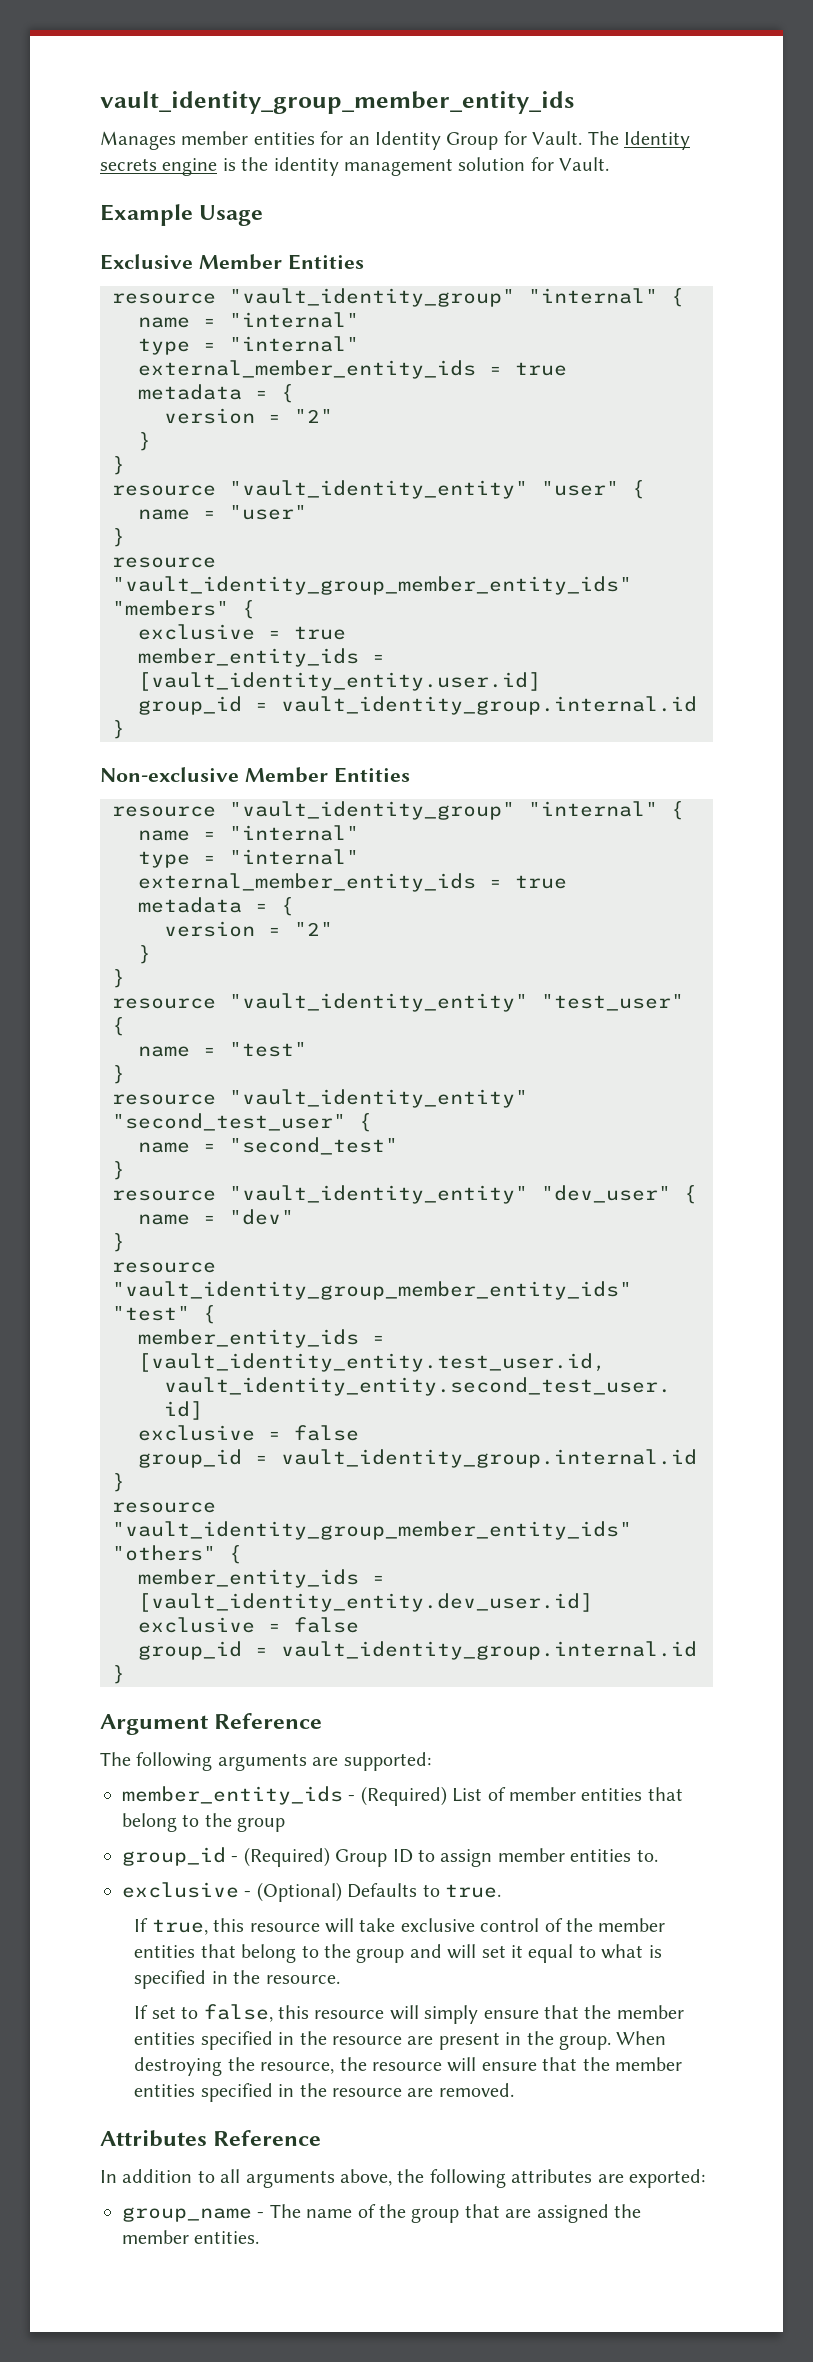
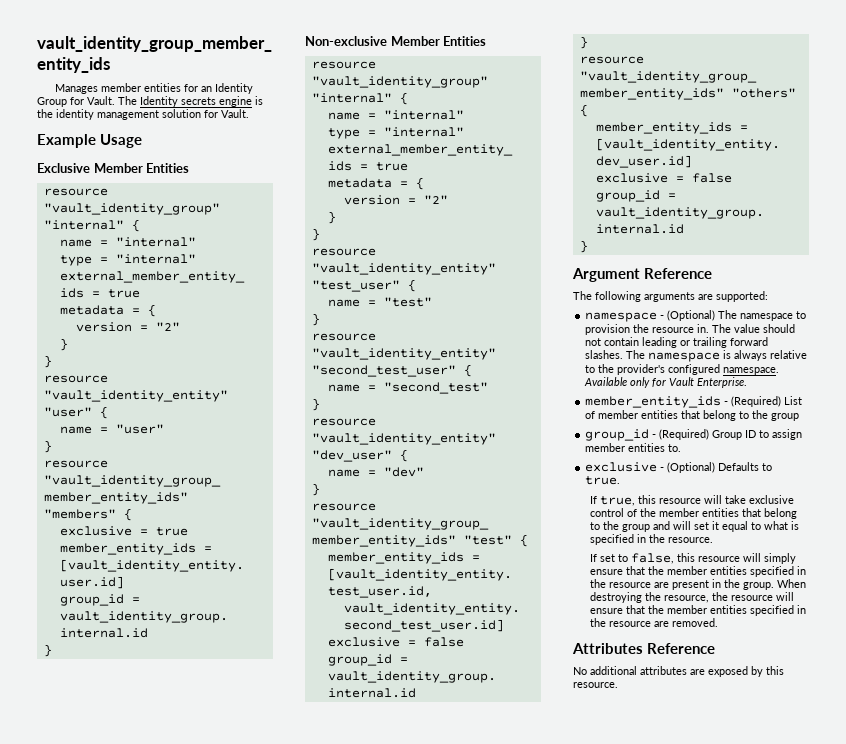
+ namespace - (Optional) The namespace to provision the resource in. The value should not contain leading or trailing forward slashes. The namespace is always relative to the provider's configured namespace. Available only for Vault Enterprise.
- In addition to all arguments above, the following attributes are exported:
- group_name - The name of the group that are assigned the member entities.
+ No additional attributes are exposed by this resource.

